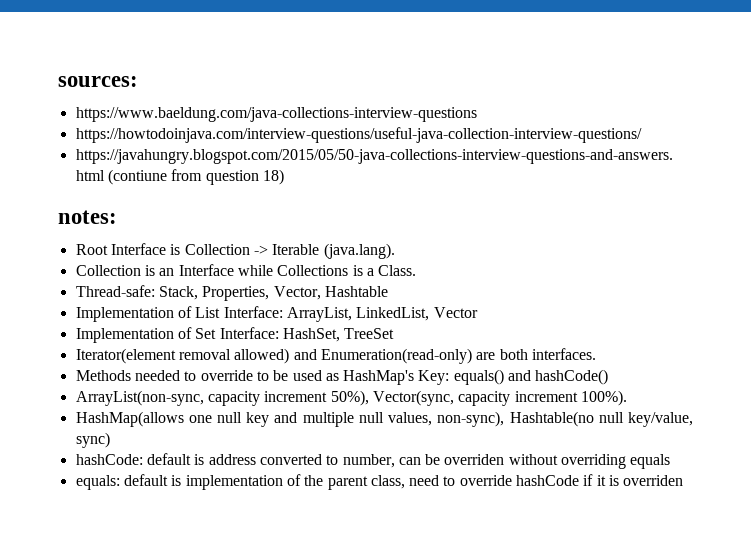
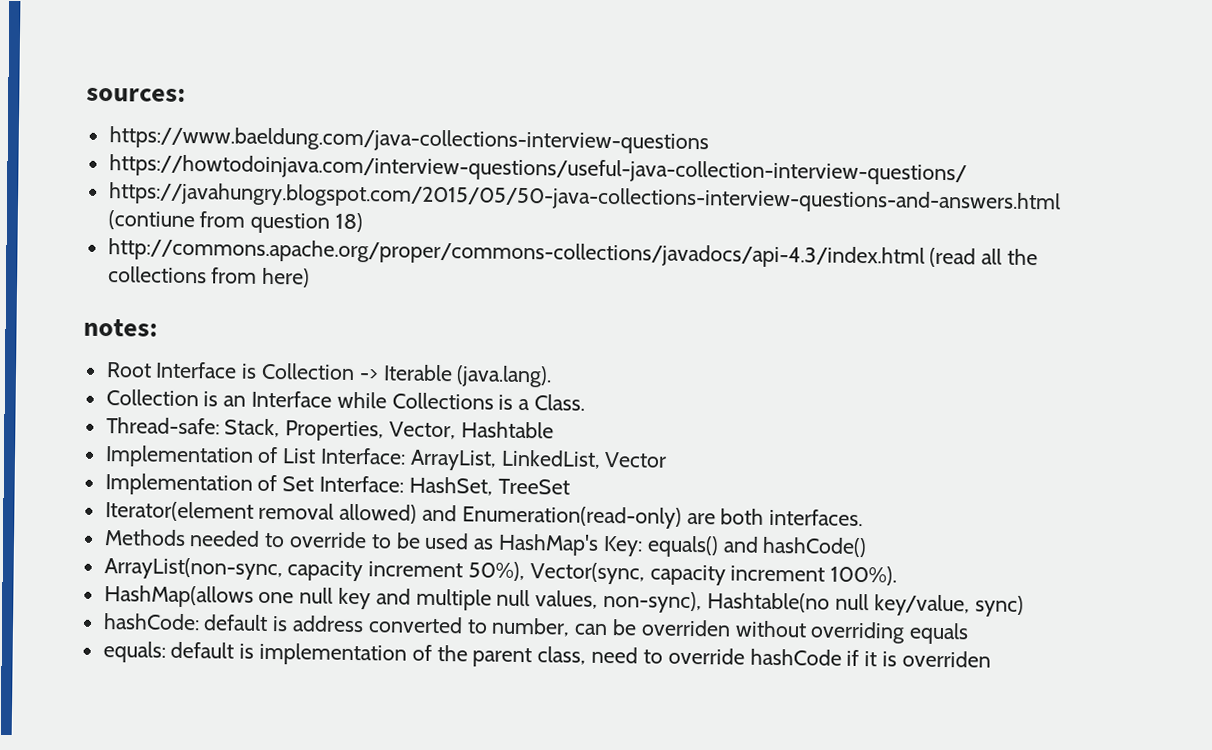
+ http://commons.apache.org/proper/commons-collections/javadocs/api-4.3/index.html (read all the collections from here)

